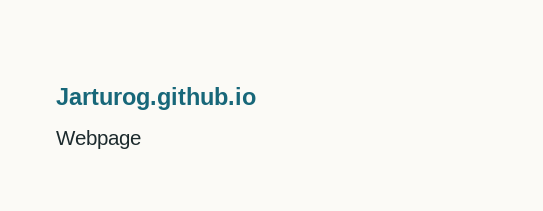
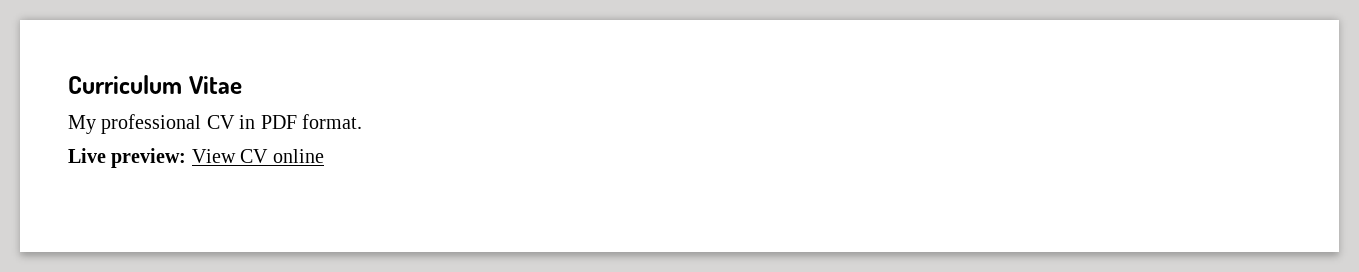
- Jarturog.github.io
- Webpage
+ Curriculum Vitae
+ My professional CV in PDF format.
+ Live preview: View CV online

